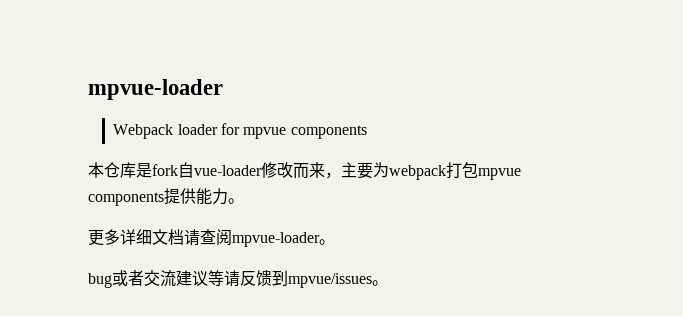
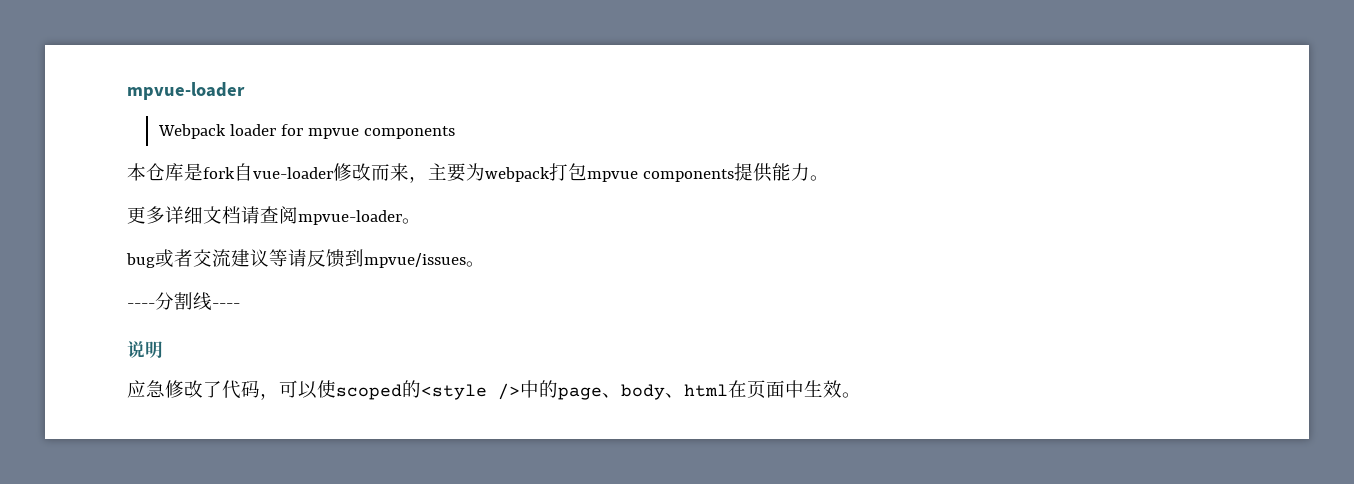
+ ----分割线----
+ 说明
+ 应急修改了代码，可以使scoped的<style />中的page、body、html在页面中生效。

